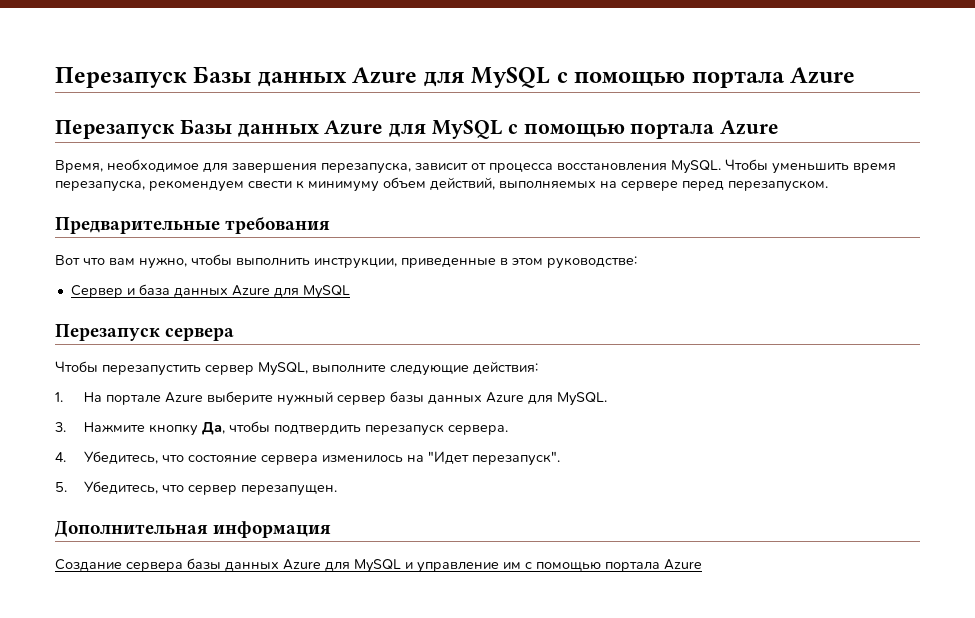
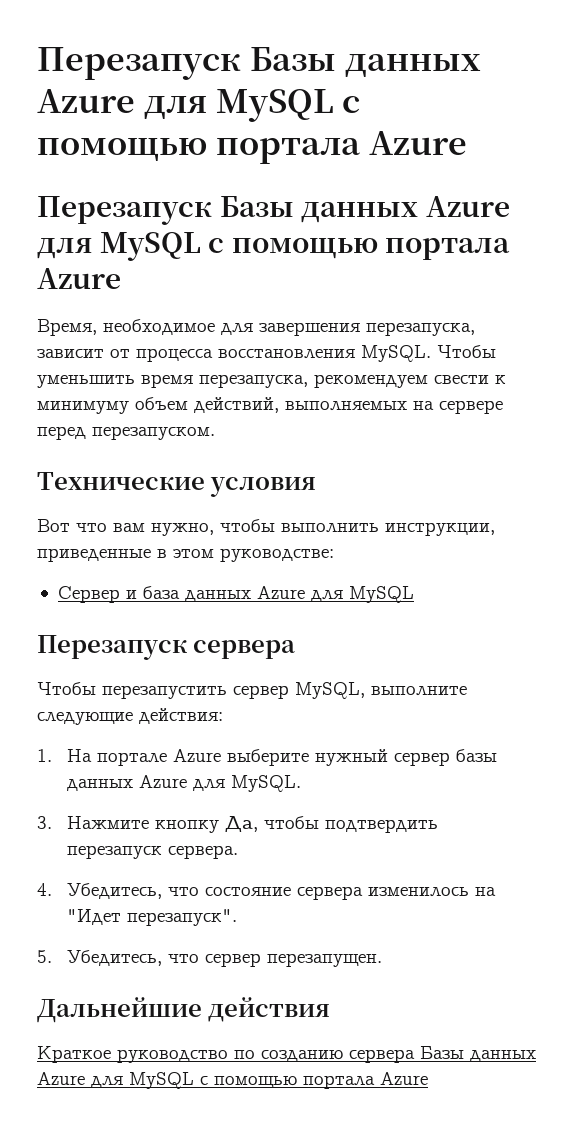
- Предварительные требования
+ Технические условия
- Дополнительная информация
- Создание сервера базы данных Azure для MySQL и управление им с помощью портала Azure
+ Дальнейшие действия
+ Краткое руководство по созданию сервера Базы данных Azure для MySQL с помощью портала Azure

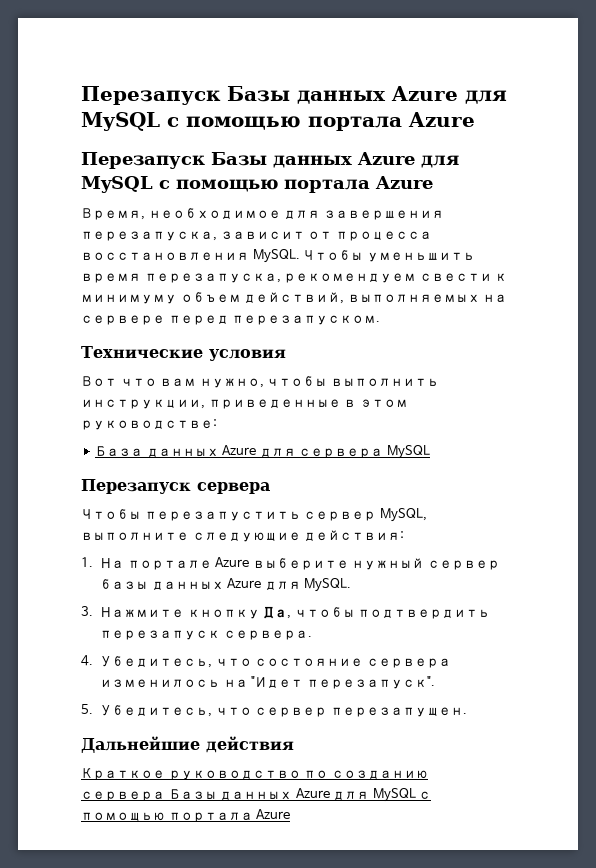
- Сервер и база данных Azure для MySQL
+ База данных Azure для сервера MySQL

